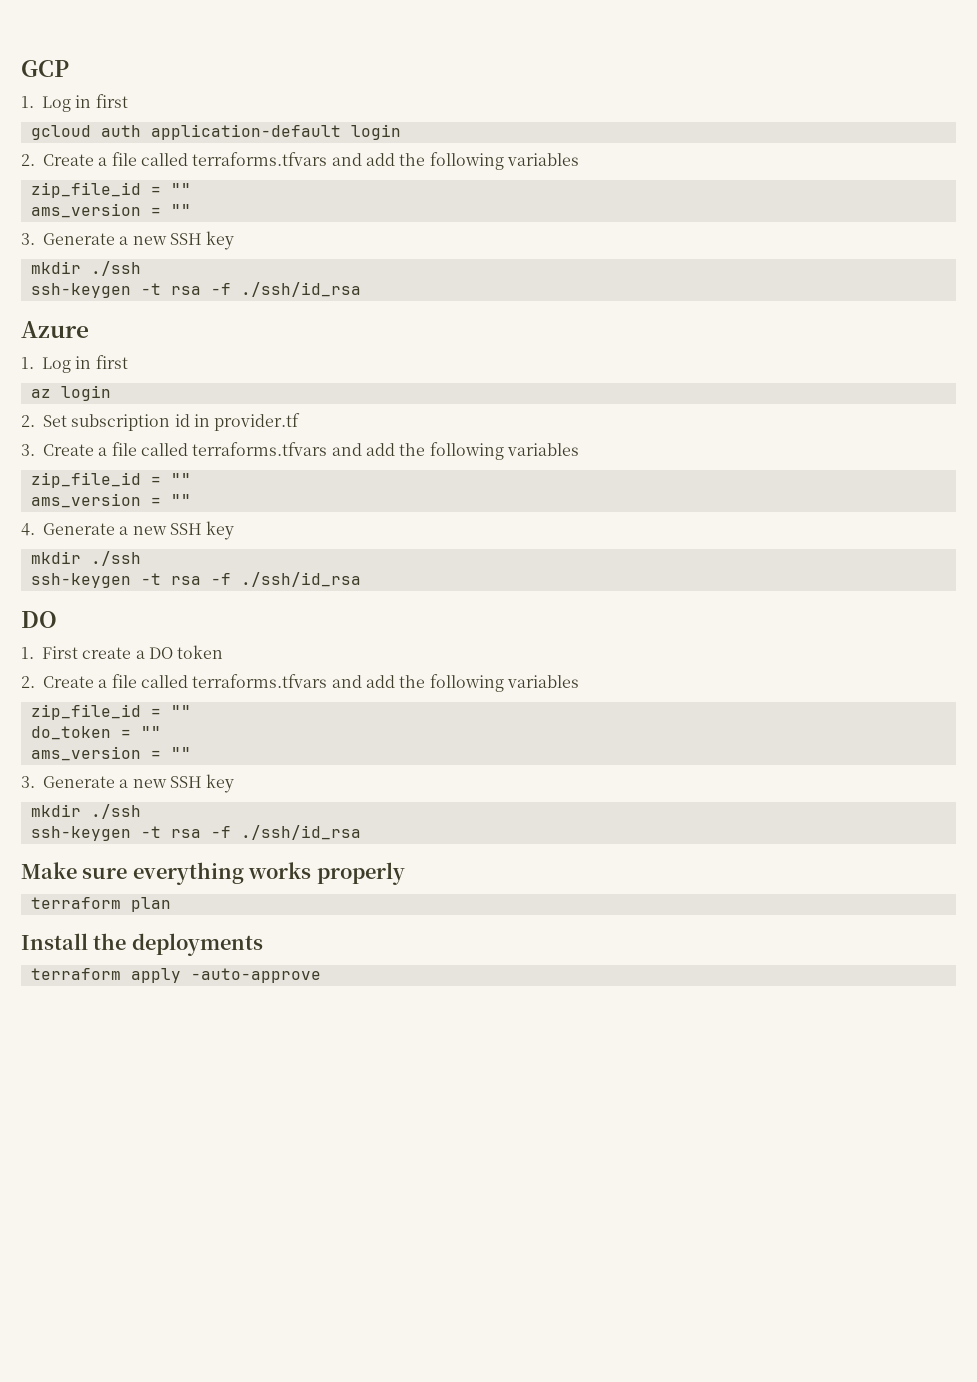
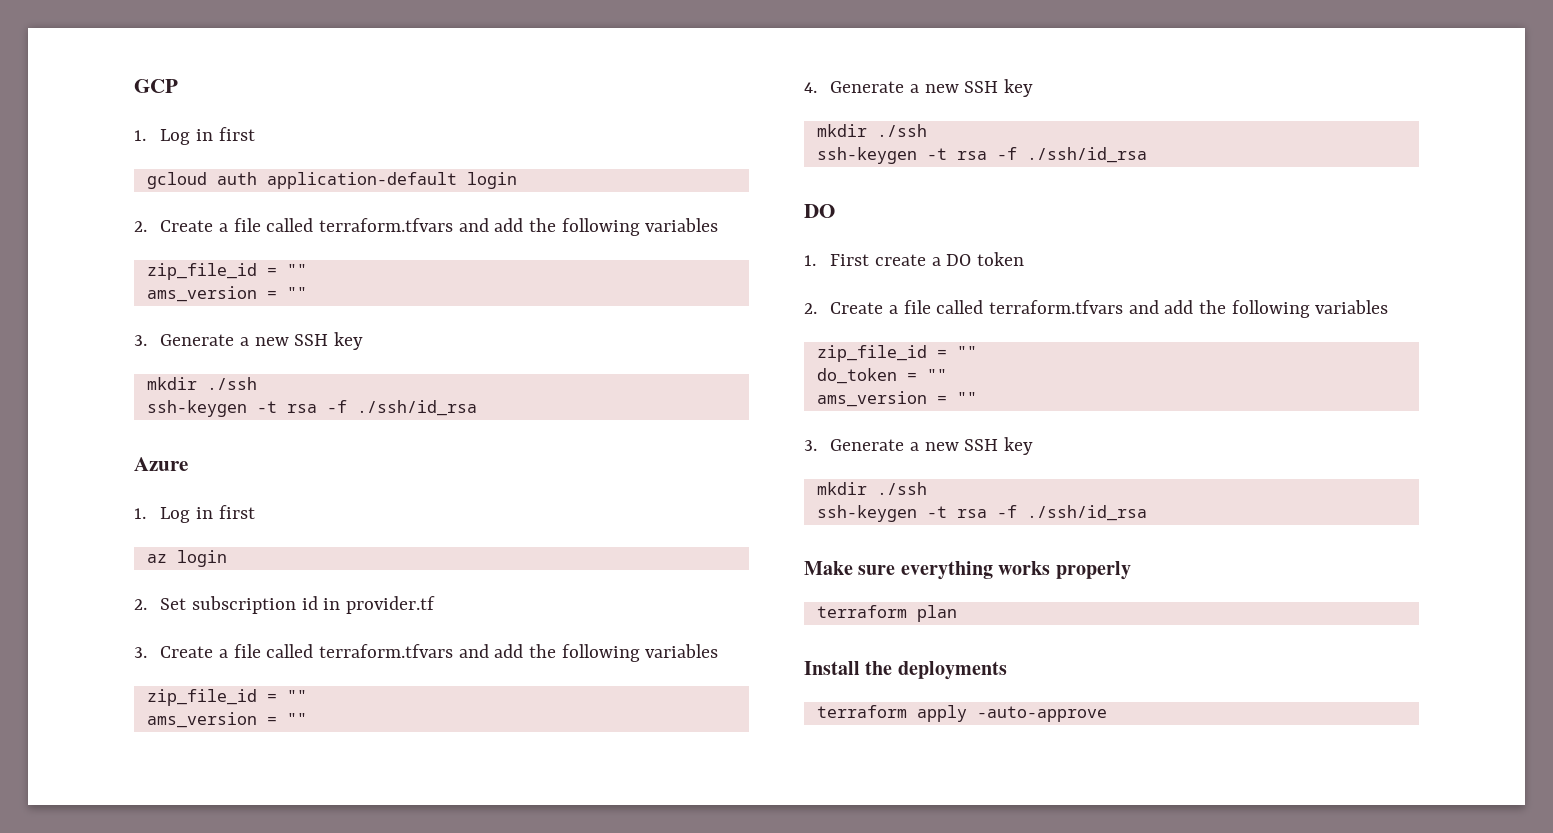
  gcloud auth application-default login
- 2. Create a file called terraforms.tfvars and add the following variables
+ 2. Create a file called terraform.tfvars and add the following variables
- 3. Create a file called terraforms.tfvars and add the following variables
+ 3. Create a file called terraform.tfvars and add the following variables
  1. First create a DO token
- 2. Create a file called terraforms.tfvars and add the following variables
+ 2. Create a file called terraform.tfvars and add the following variables

